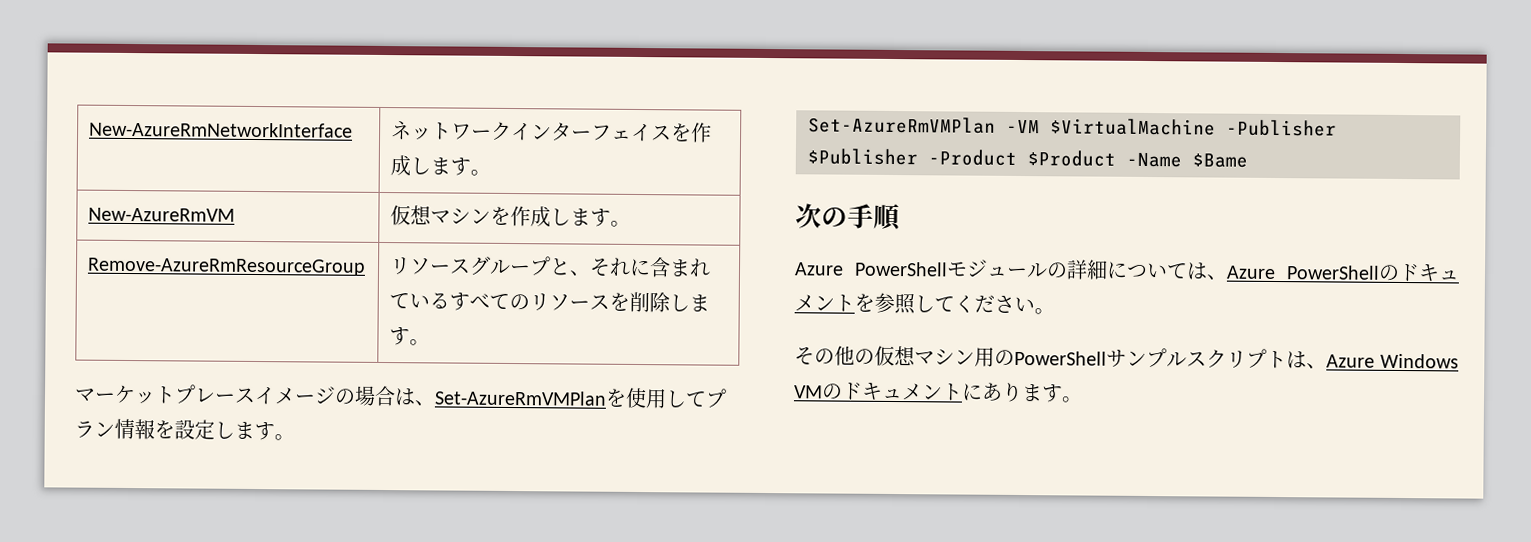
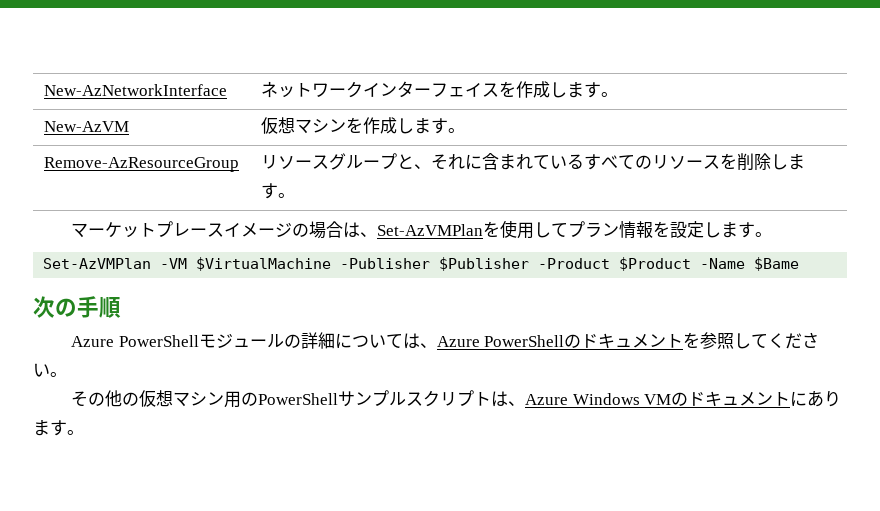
- New-AzureRmNetworkInterface | ネットワークインターフェイスを作成します。
+ New-AzNetworkInterface | ネットワークインターフェイスを作成します。
- New-AzureRmVM | 仮想マシンを作成します。
+ New-AzVM | 仮想マシンを作成します。
- Remove-AzureRmResourceGroup | リソースグループと、それに含まれているすべてのリソースを削除します。
+ Remove-AzResourceGroup | リソースグループと、それに含まれているすべてのリソースを削除します。
- マーケットプレースイメージの場合は、Set-AzureRmVMPlanを使用してプラン情報を設定します。
+ マーケットプレースイメージの場合は、Set-AzVMPlanを使用してプラン情報を設定します。
- Set-AzureRmVMPlan -VM $VirtualMachine -Publisher $Publisher -Product $Product -Name $Bame
+ Set-AzVMPlan -VM $VirtualMachine -Publisher $Publisher -Product $Product -Name $Bame

